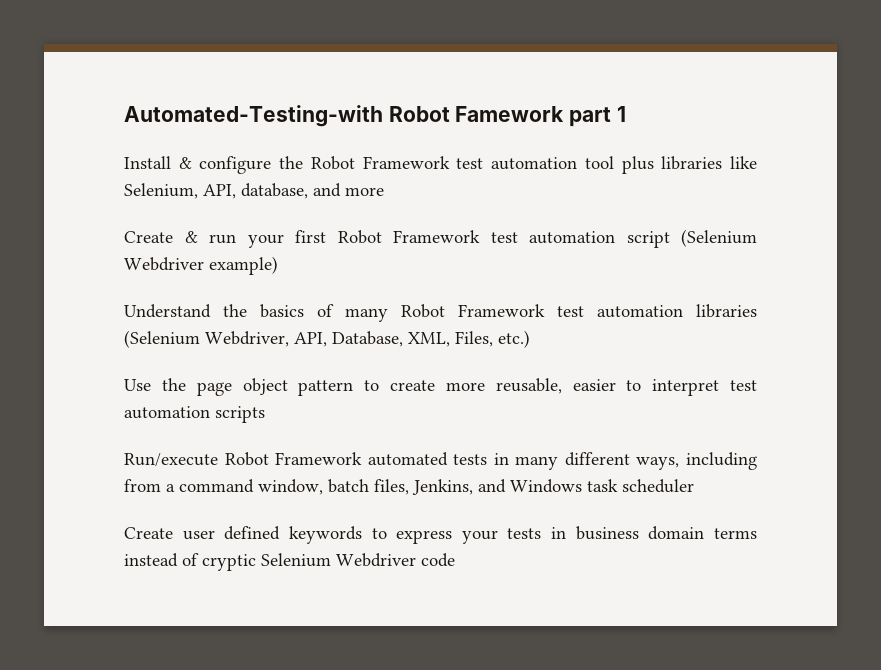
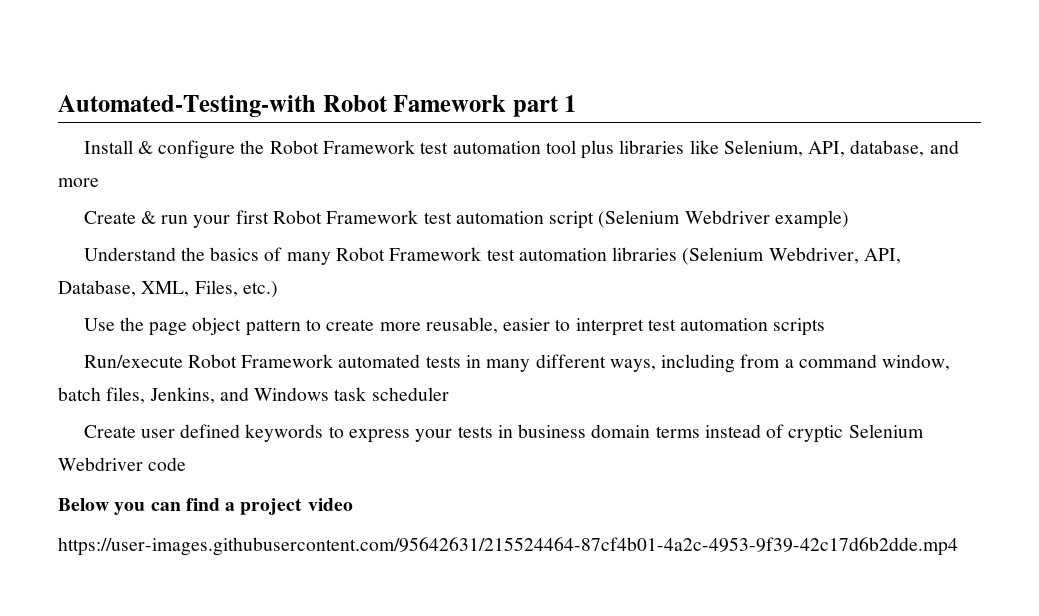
+ Below you can find a project video
+ https://user-images.githubusercontent.com/95642631/215524464-87cf4b01-4a2c-4953-9f39-42c17d6b2dde.mp4

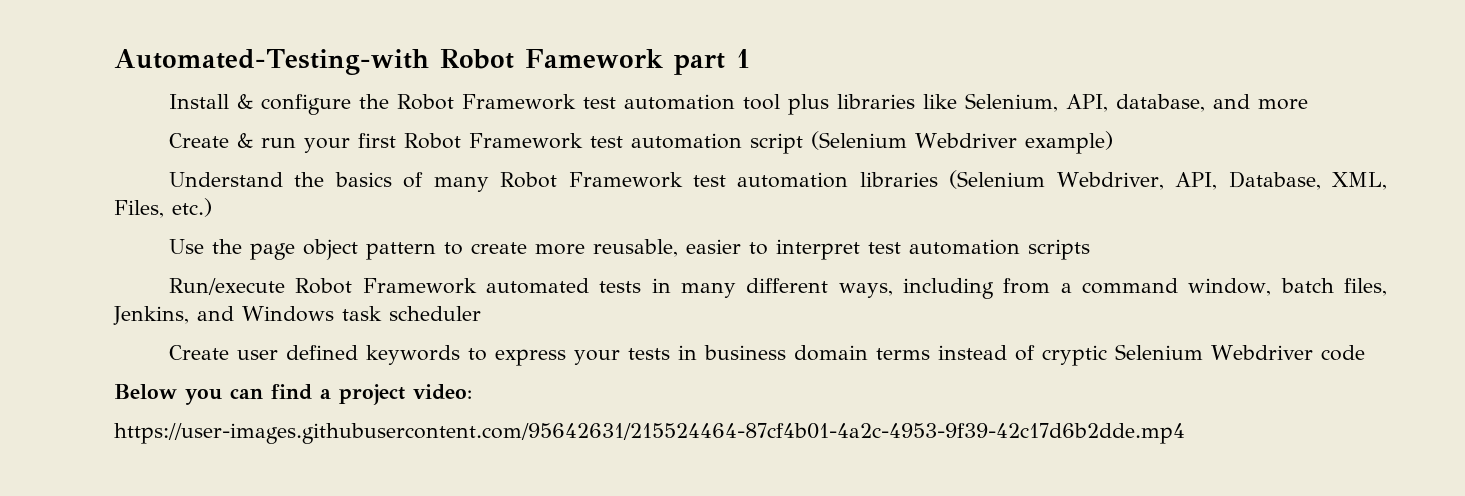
- Below you can find a project video
+ Below you can find a project video:

